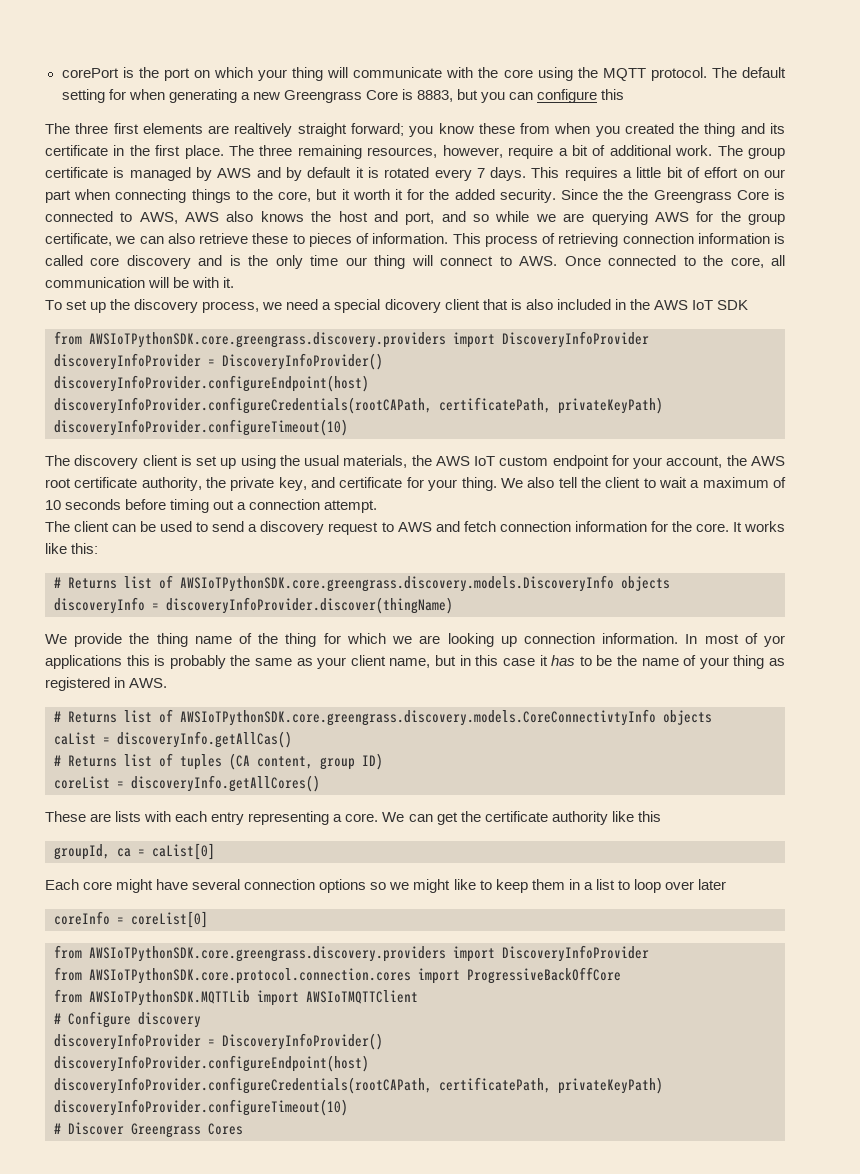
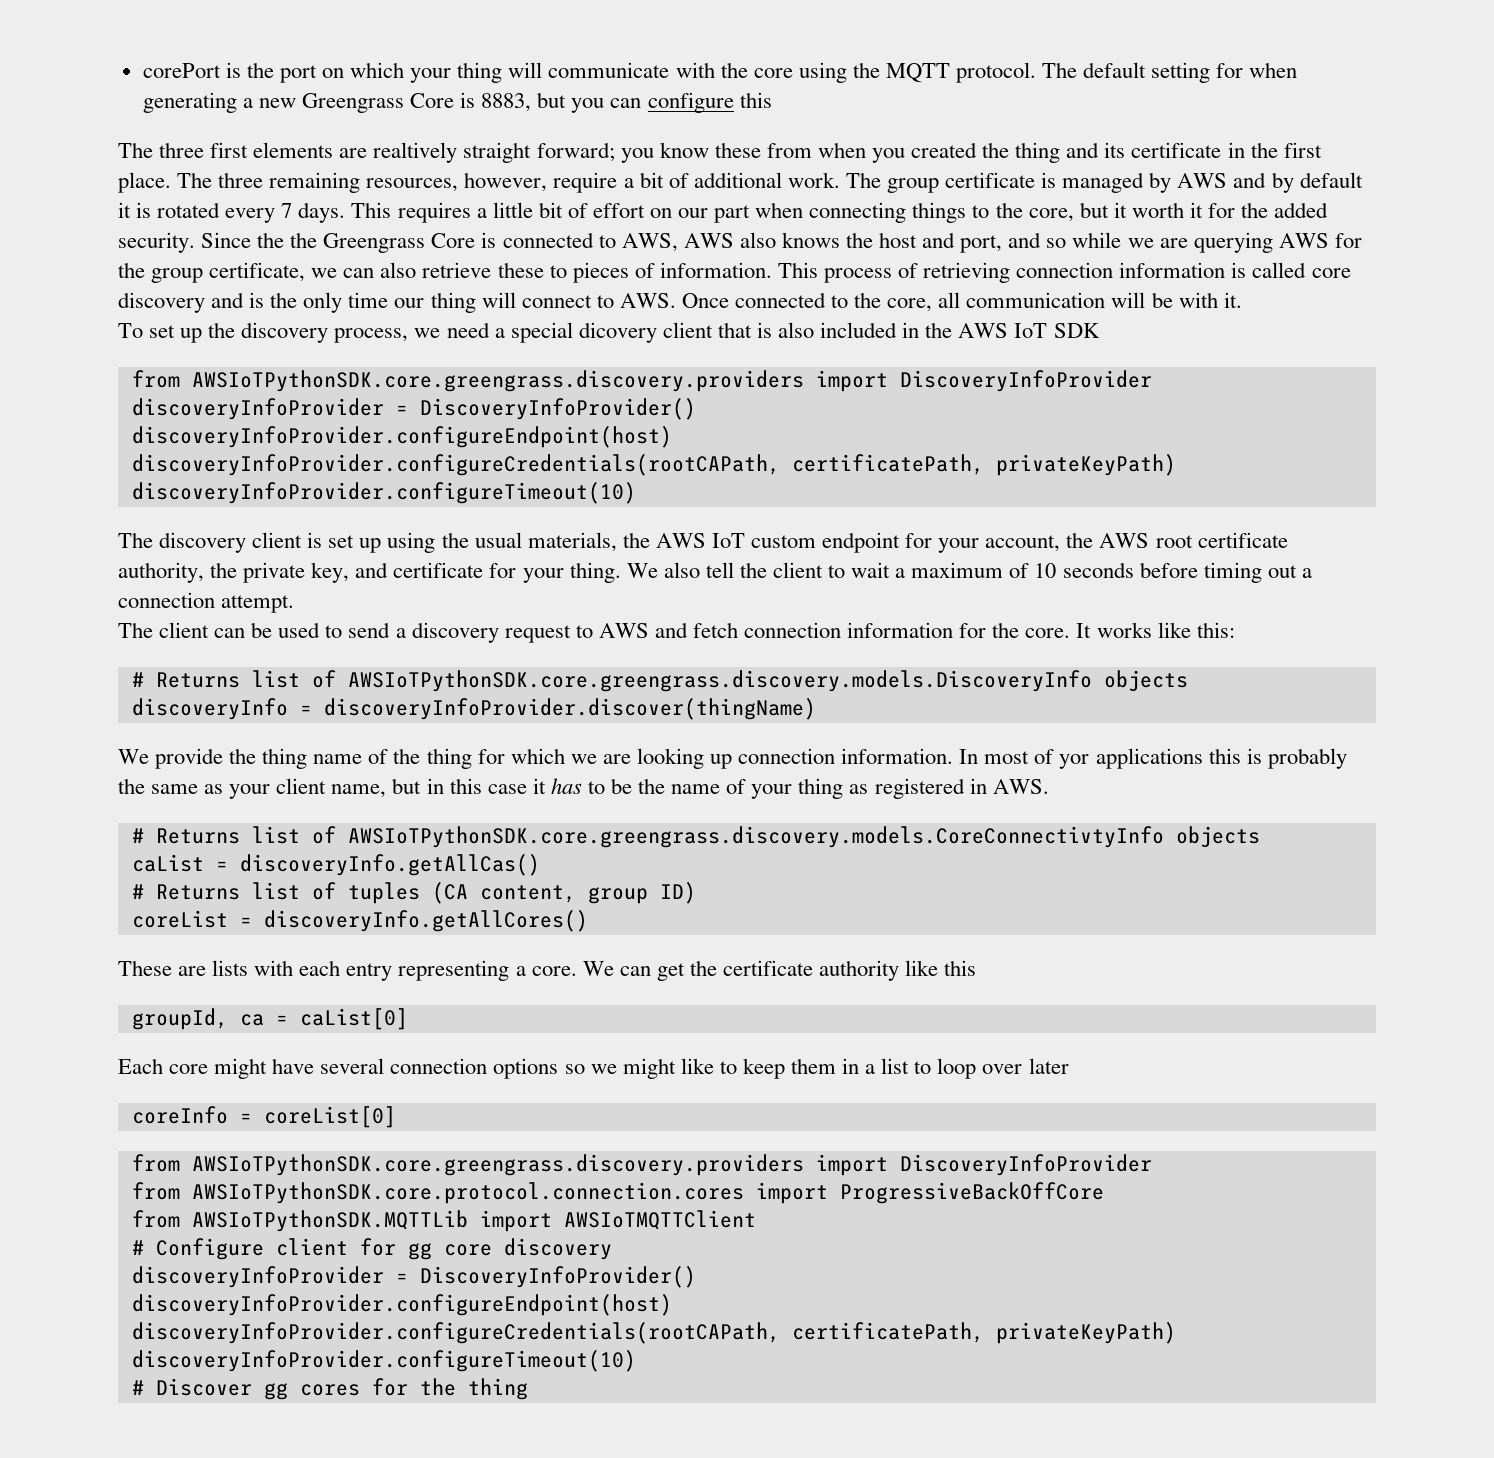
- # Configure discovery
+ # Configure client for gg core discovery
- # Discover Greengrass Cores
+ # Discover gg cores for the thing

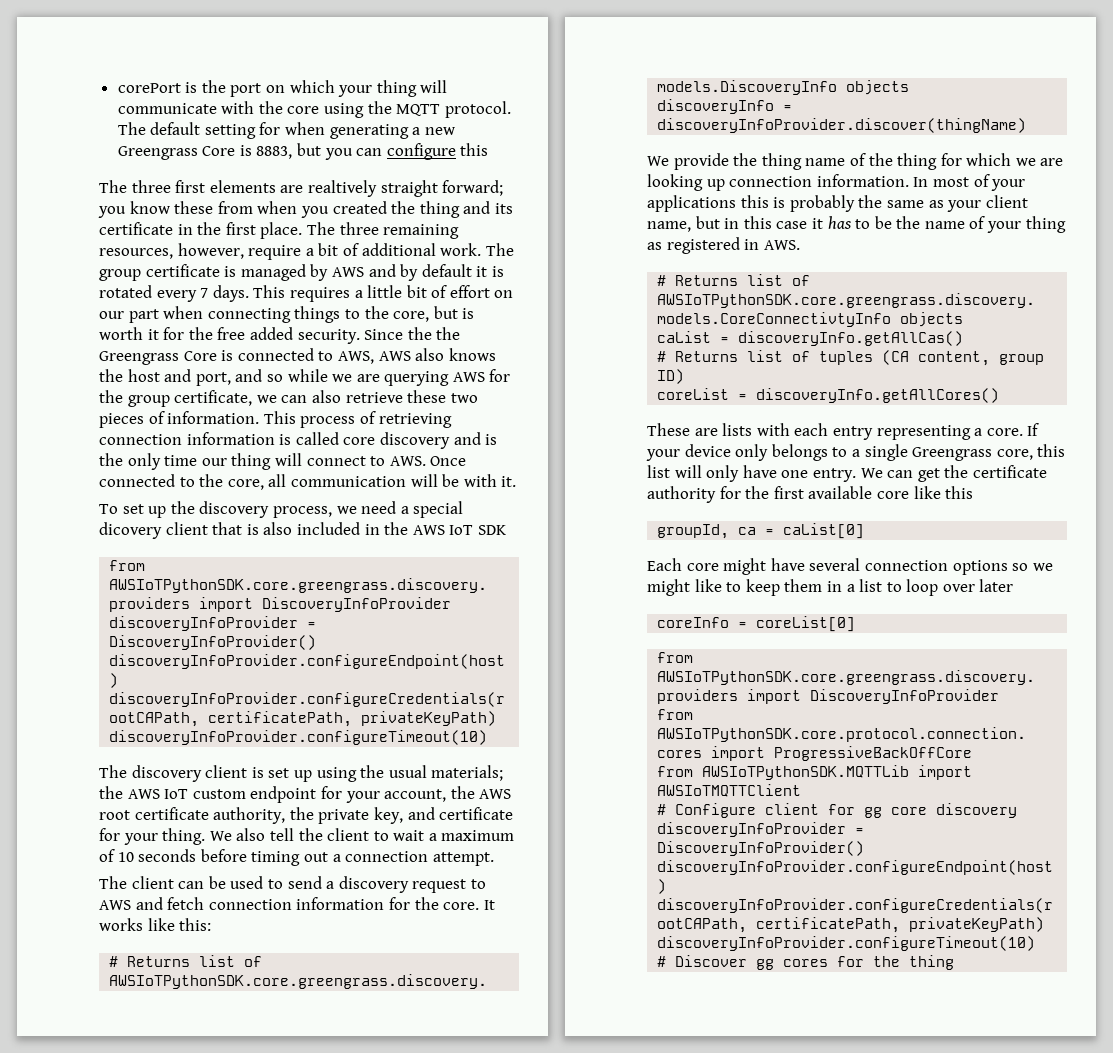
- This requires a little bit of effort on our part when connecting things to the core, but it worth it for the added security.
+ This requires a little bit of effort on our part when connecting things to the core, but is worth it for the free added security.
- Since the the Greengrass Core is connected to AWS, AWS also knows the host and port, and so while we are querying AWS for the group certificate, we can also retrieve these to pieces of information.
+ Since the the Greengrass Core is connected to AWS, AWS also knows the host and port, and so while we are querying AWS for the group certificate, we can also retrieve these two pieces of information.
- The discovery client is set up using the usual materials, the AWS IoT custom endpoint for your account, the AWS root certificate authority, the private key, and certificate for your thing.
+ The discovery client is set up using the usual materials; the AWS IoT custom endpoint for your account, the AWS root certificate authority, the private key, and certificate for your thing.
- In most of yor applications this is probably the same as your client name, but in this case it has to be the name of your thing as registered in AWS.
+ In most of your applications this is probably the same as your client name, but in this case it has to be the name of your thing as registered in AWS.
+ If your device only belongs to a single Greengrass core, this list will only have one entry.
- We can get the certificate authority like this
+ We can get the certificate authority for the first available core like this

